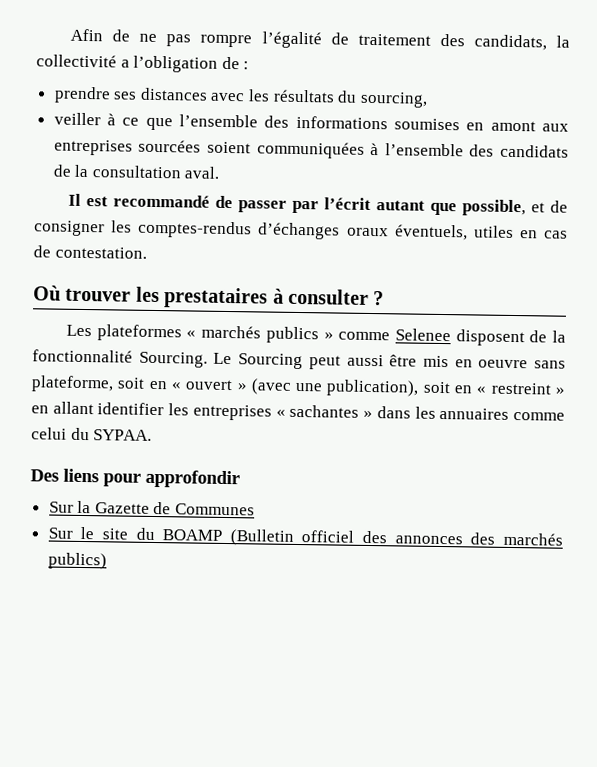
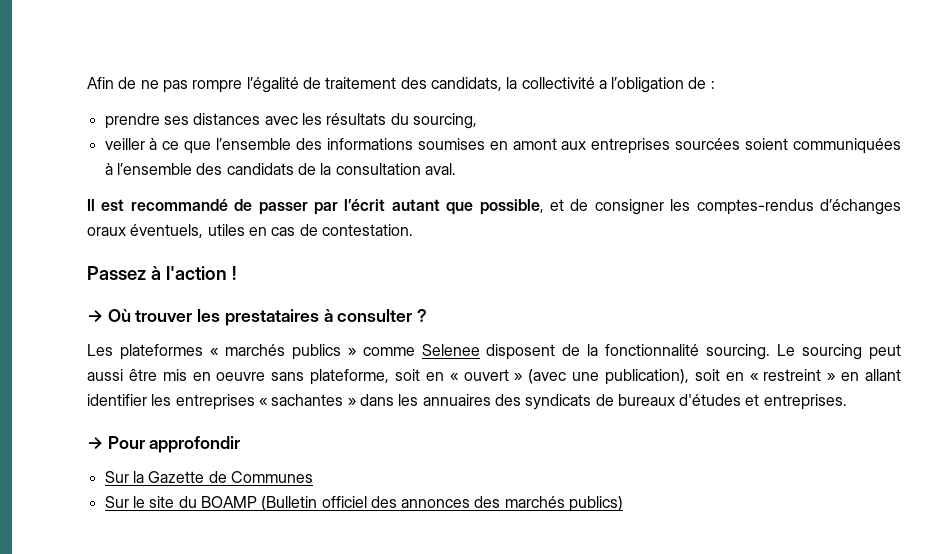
- Où trouver les prestataires à consulter ?
+ Passez à l'action !
+ → Où trouver les prestataires à consulter ?
- Les plateformes « marchés publics » comme Selenee disposent de la fonctionnalité Sourcing. Le Sourcing peut aussi être mis en oeuvre sans plateforme, soit en « ouvert » (avec une publication), soit en « restreint » en allant identifier les entreprises « sachantes » dans les annuaires comme celui du SYPAA.
- Des liens pour approfondir
+ Les plateformes « marchés publics » comme Selenee disposent de la fonctionnalité sourcing. Le sourcing peut aussi être mis en oeuvre sans plateforme, soit en « ouvert » (avec une publication), soit en « restreint » en allant identifier les entreprises « sachantes » dans les annuaires des syndicats de bureaux d'études et entreprises.
+ → Pour approfondir

